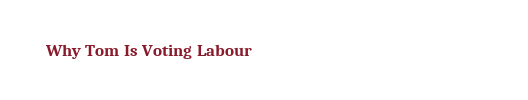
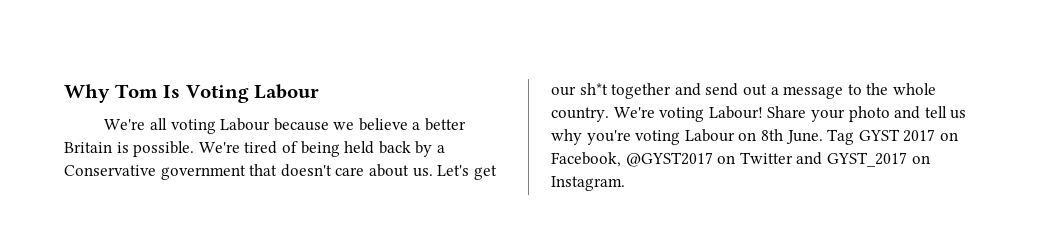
+ We're all voting Labour because we believe a better Britain is possible. We're tired of being held back by a Conservative government that doesn't care about us. Let's get our sh*t together and send out a message to the whole country. We're voting Labour! Share your photo and tell us why you're voting Labour on 8th June. Tag GYST 2017 on Facebook, @GYST2017 on Twitter and GYST_2017 on Instagram.

